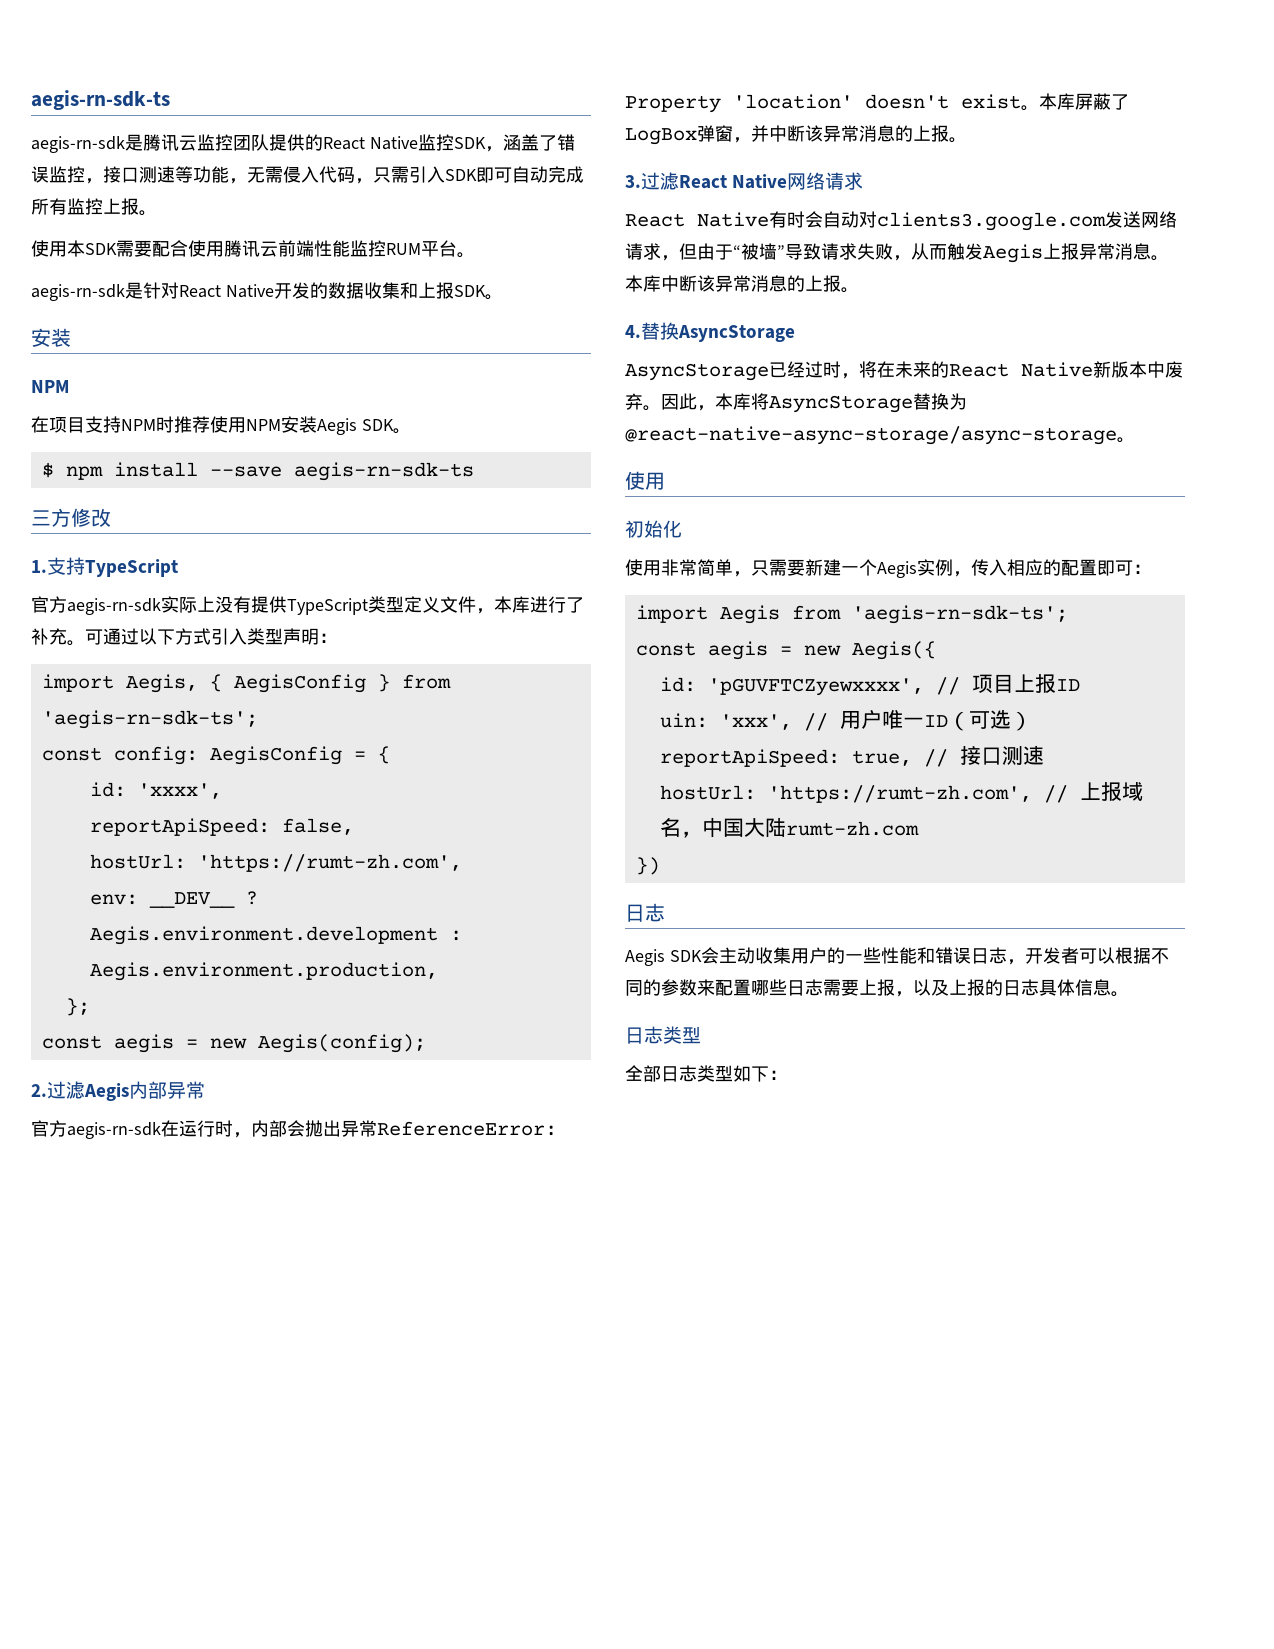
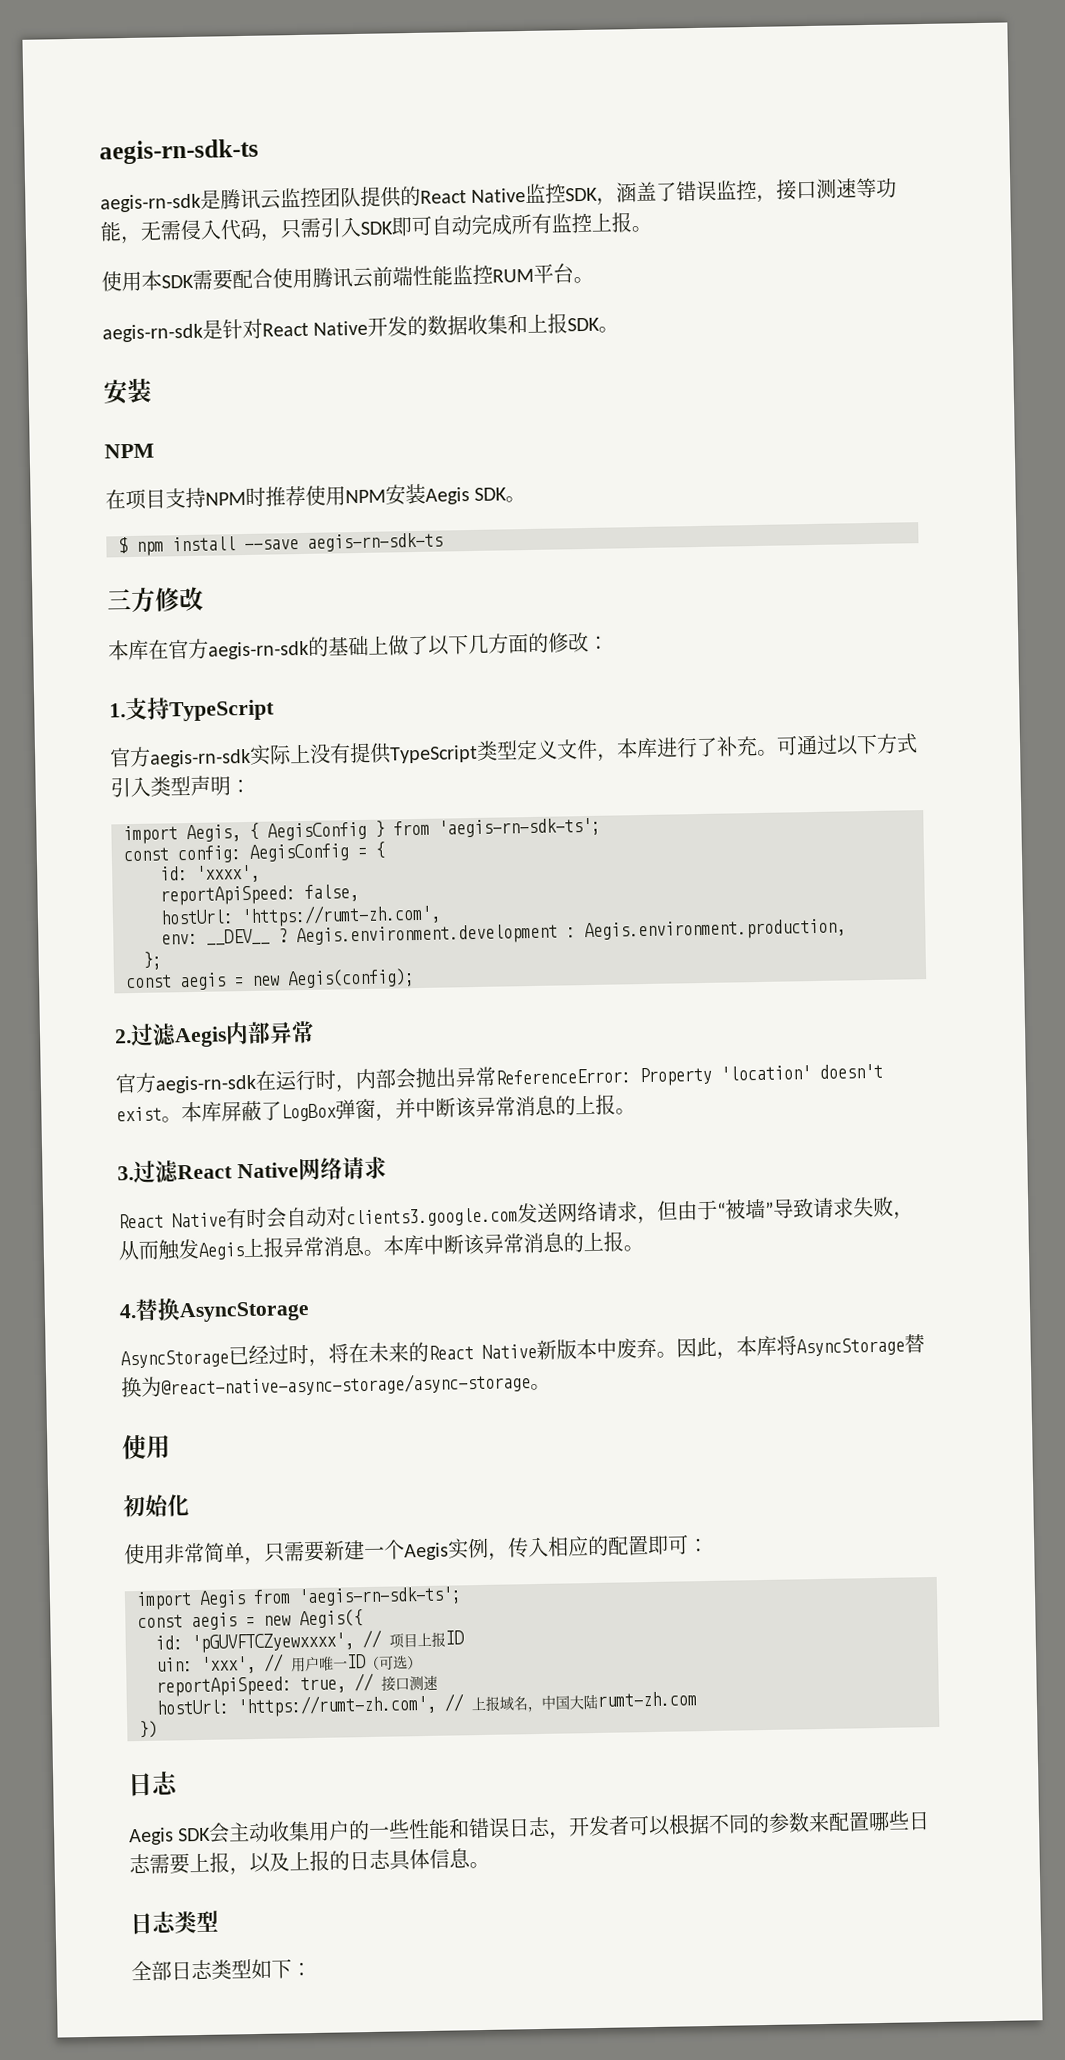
+ 本库在官方aegis-rn-sdk的基础上做了以下几方面的修改：

